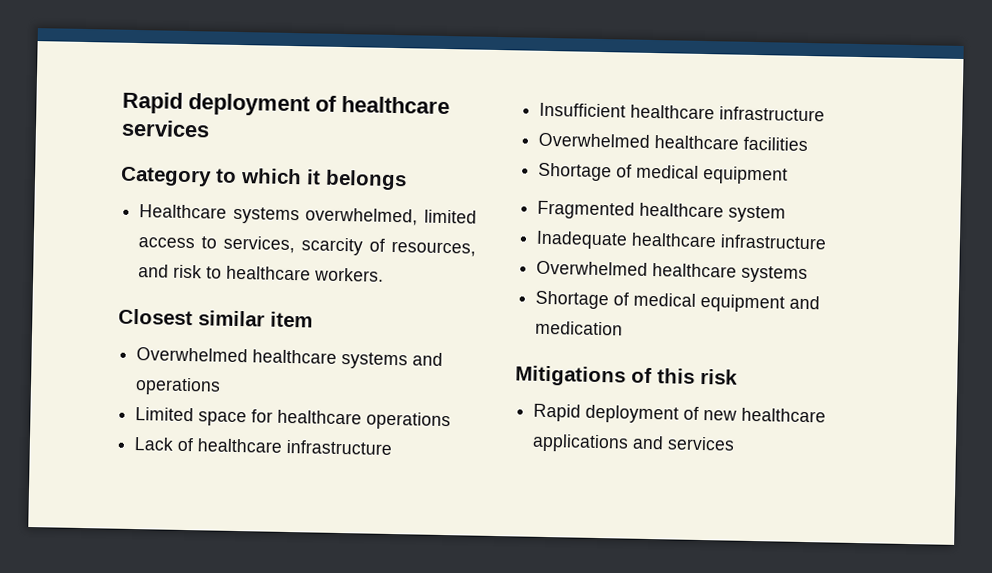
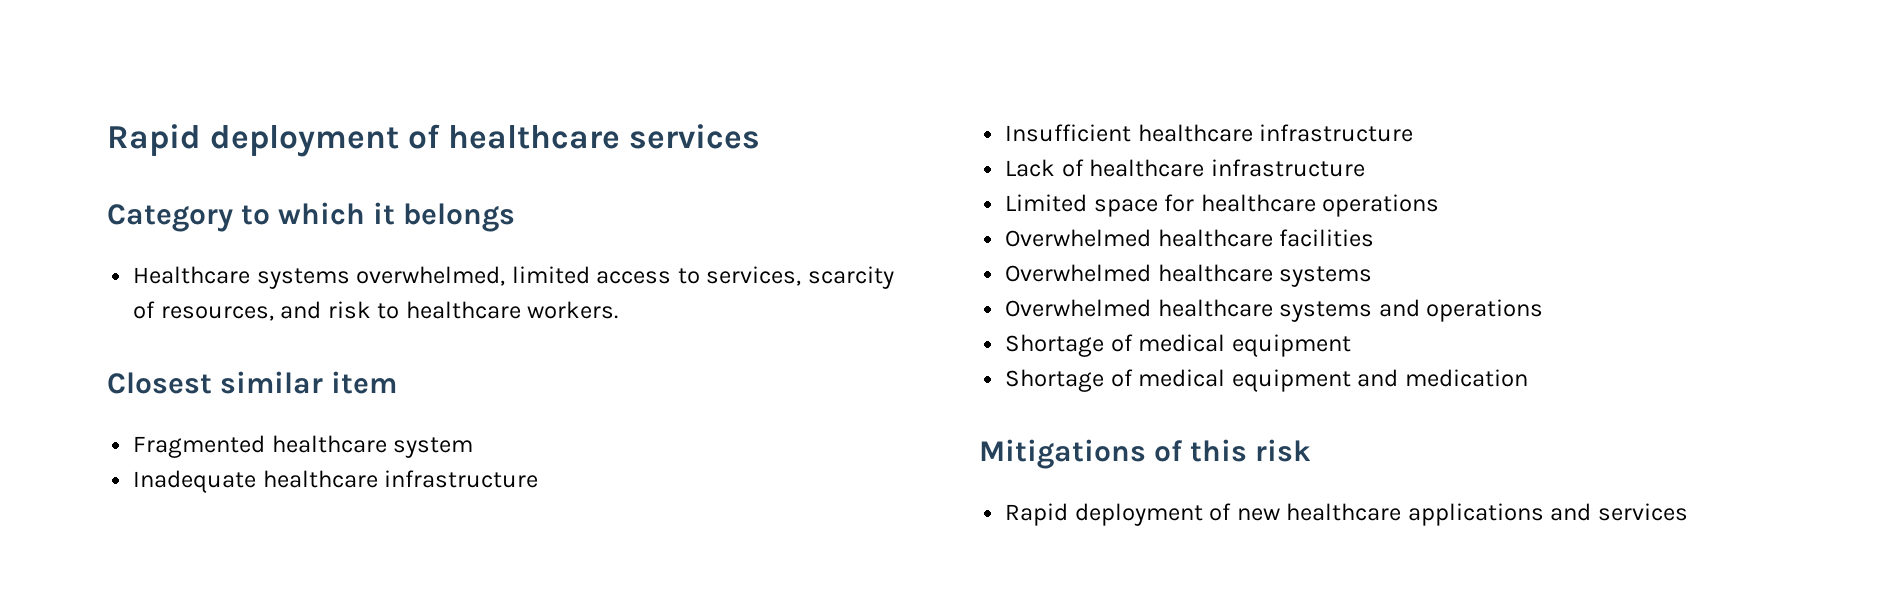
- Overwhelmed healthcare systems and operations
- Limited space for healthcare operations
- Lack of healthcare infrastructure
- Insufficient healthcare infrastructure
- Overwhelmed healthcare facilities
- Shortage of medical equipment
  Inadequate healthcare infrastructure
+ Insufficient healthcare infrastructure
+ Lack of healthcare infrastructure
+ Limited space for healthcare operations
+ Overwhelmed healthcare facilities
  Overwhelmed healthcare systems
+ Overwhelmed healthcare systems and operations
+ Shortage of medical equipment

